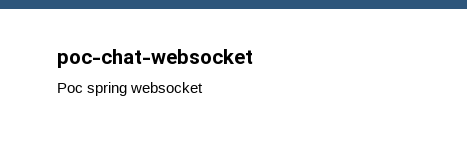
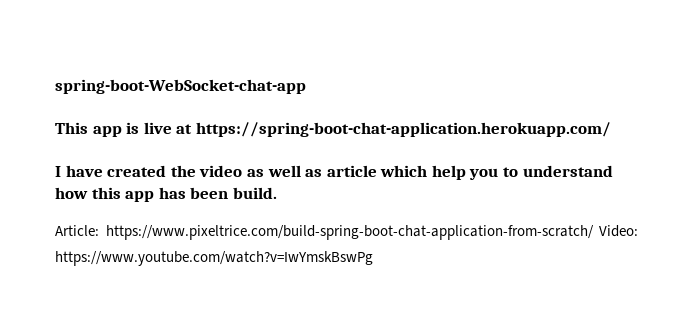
- poc-chat-websocket
- Poc spring websocket
+ spring-boot-WebSocket-chat-app
+ This app is live at https://spring-boot-chat-application.herokuapp.com/
+ I have created the video as well as article which help you to understand how this app has been build.
+ Article: https://www.pixeltrice.com/build-spring-boot-chat-application-from-scratch/ Video: https://www.youtube.com/watch?v=IwYmskBswPg

